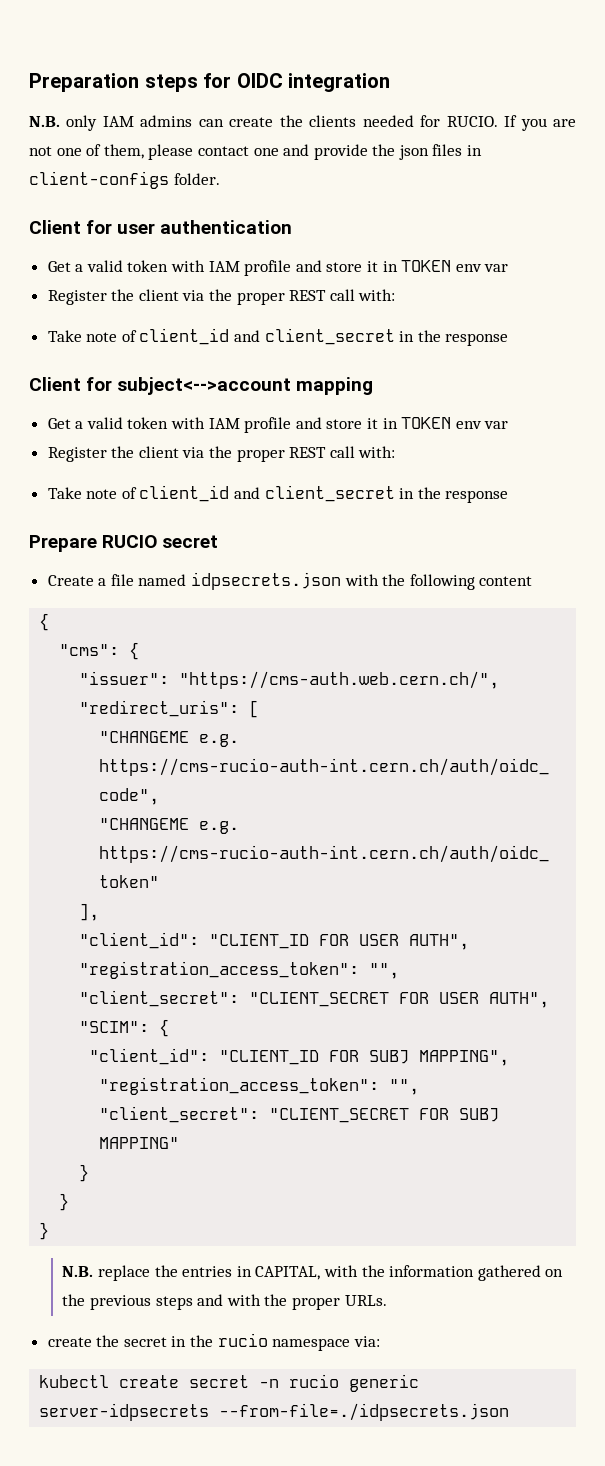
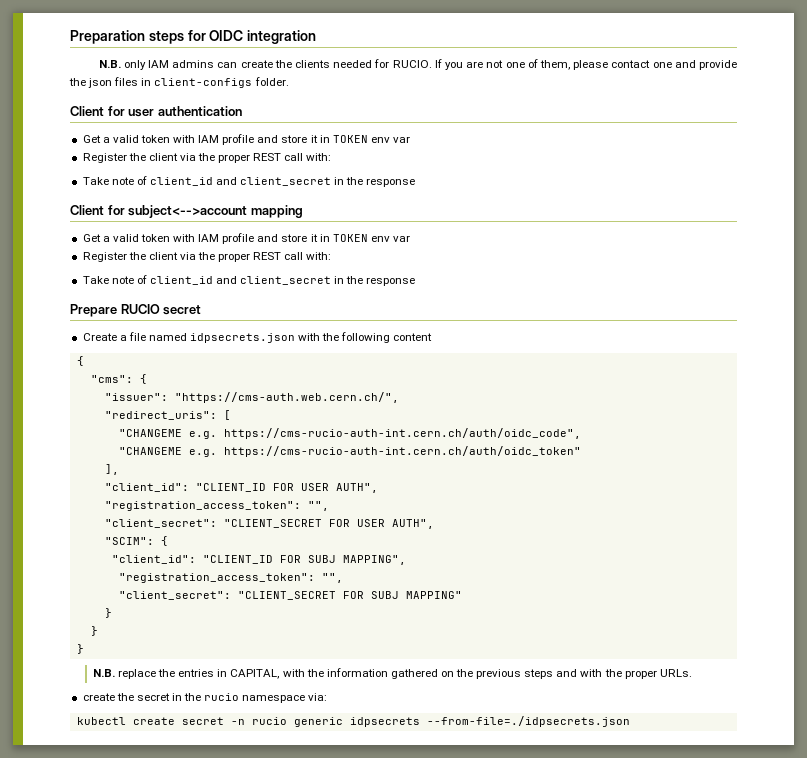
- kubectl create secret -n rucio generic server-idpsecrets --from-file=./idpsecrets.json
+ kubectl create secret -n rucio generic idpsecrets --from-file=./idpsecrets.json

